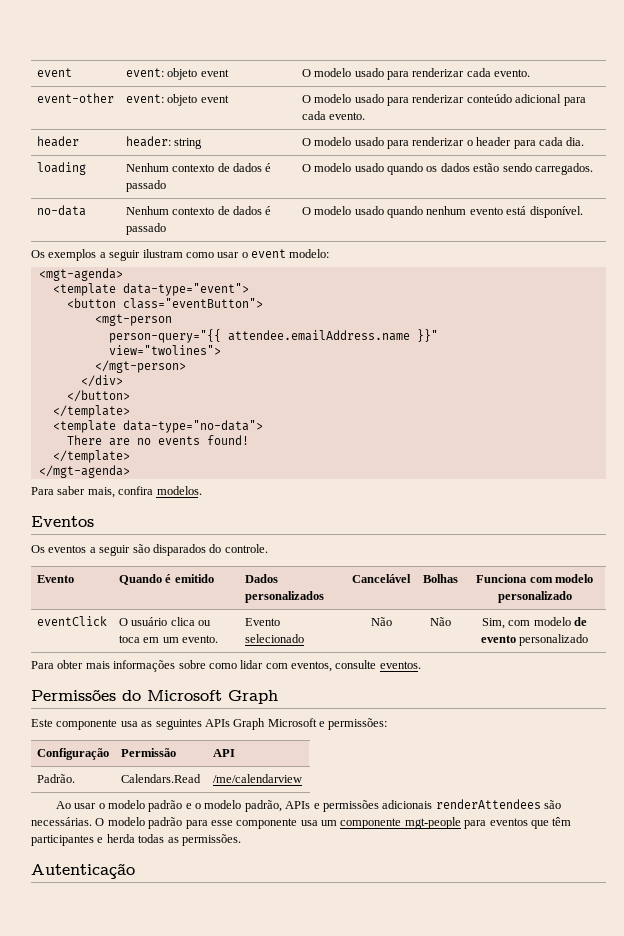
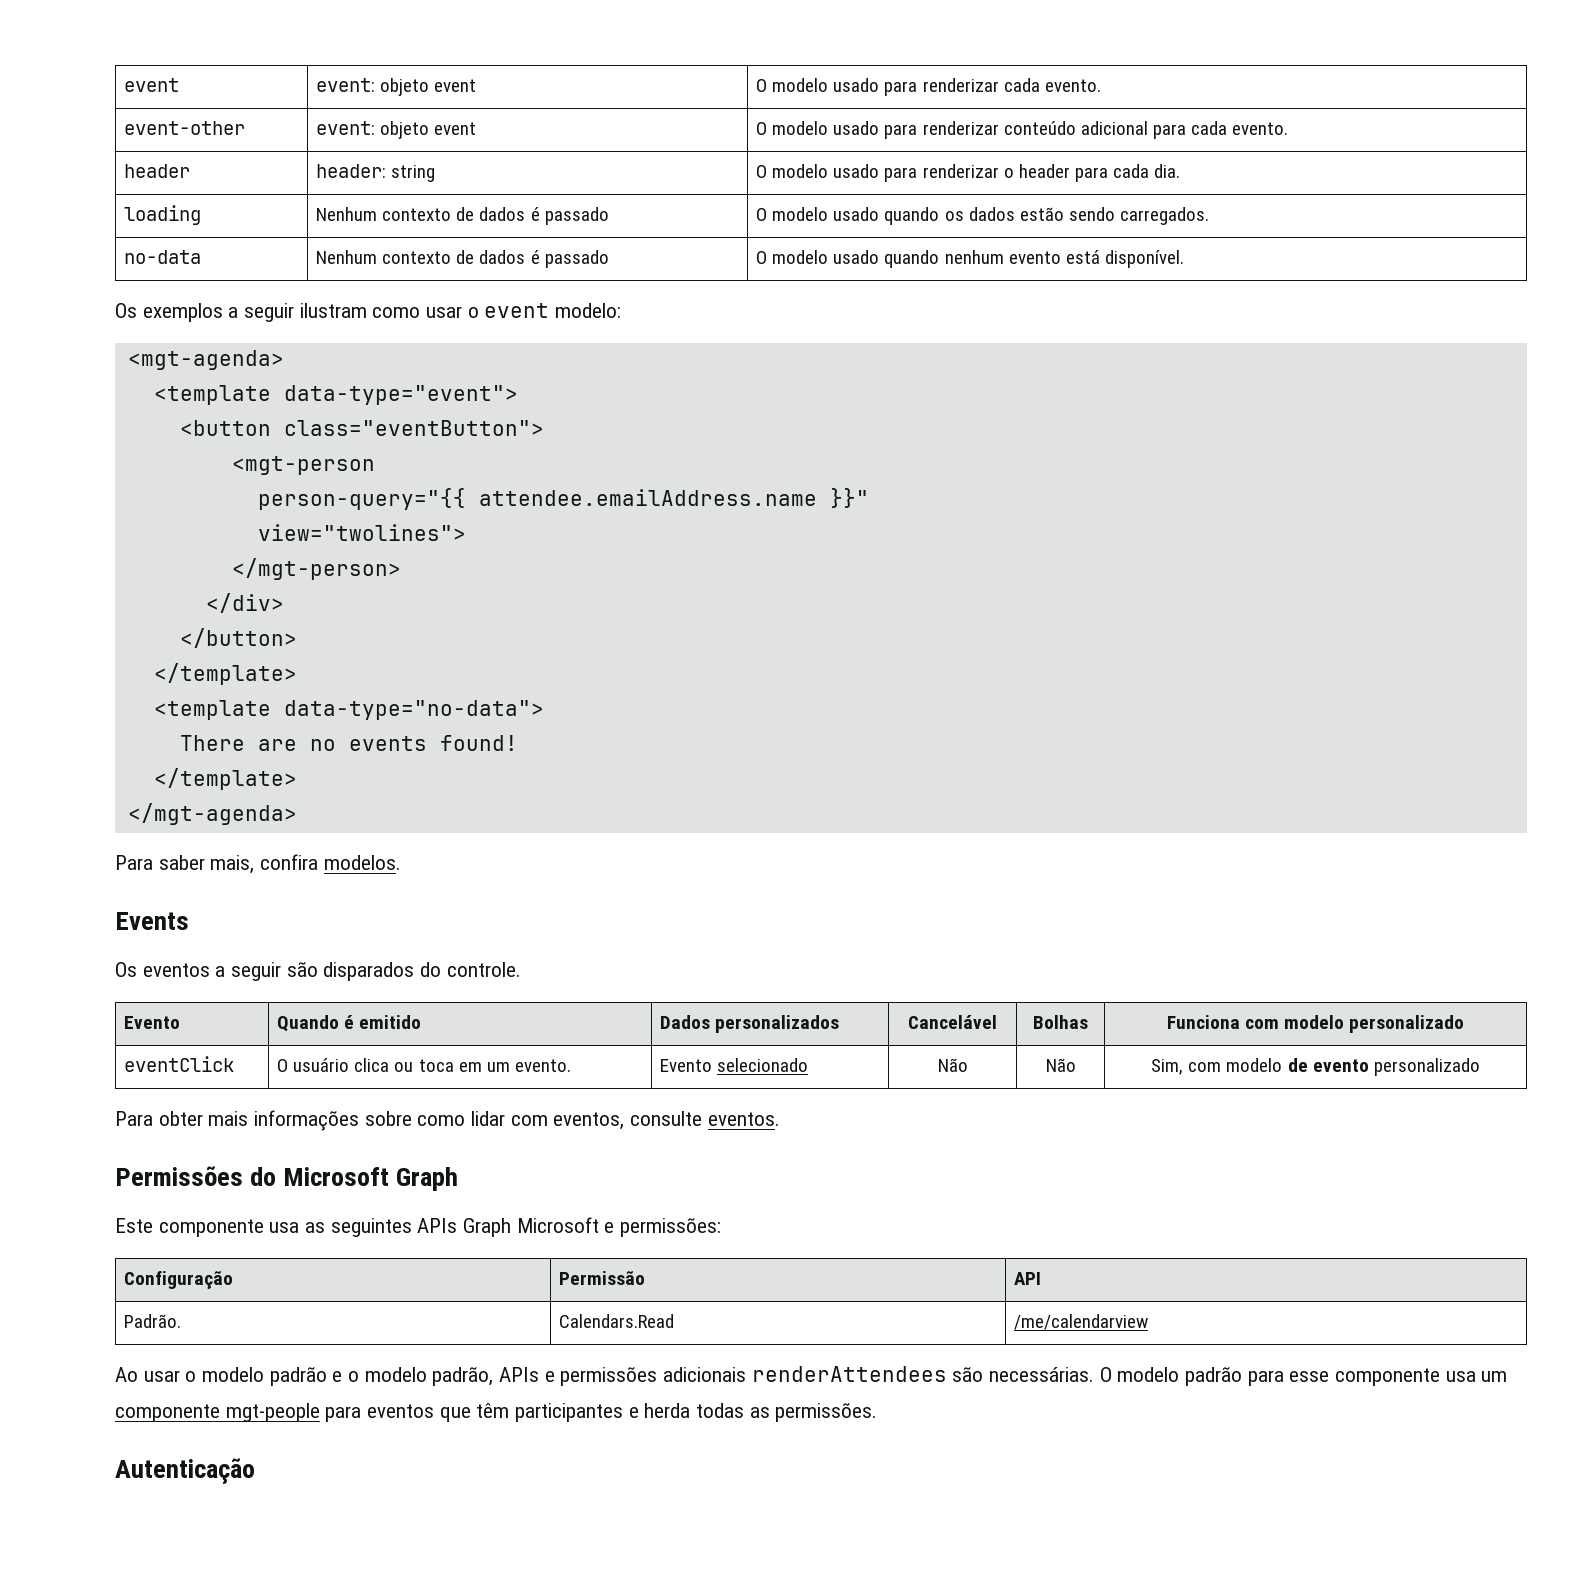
- Eventos
+ Events

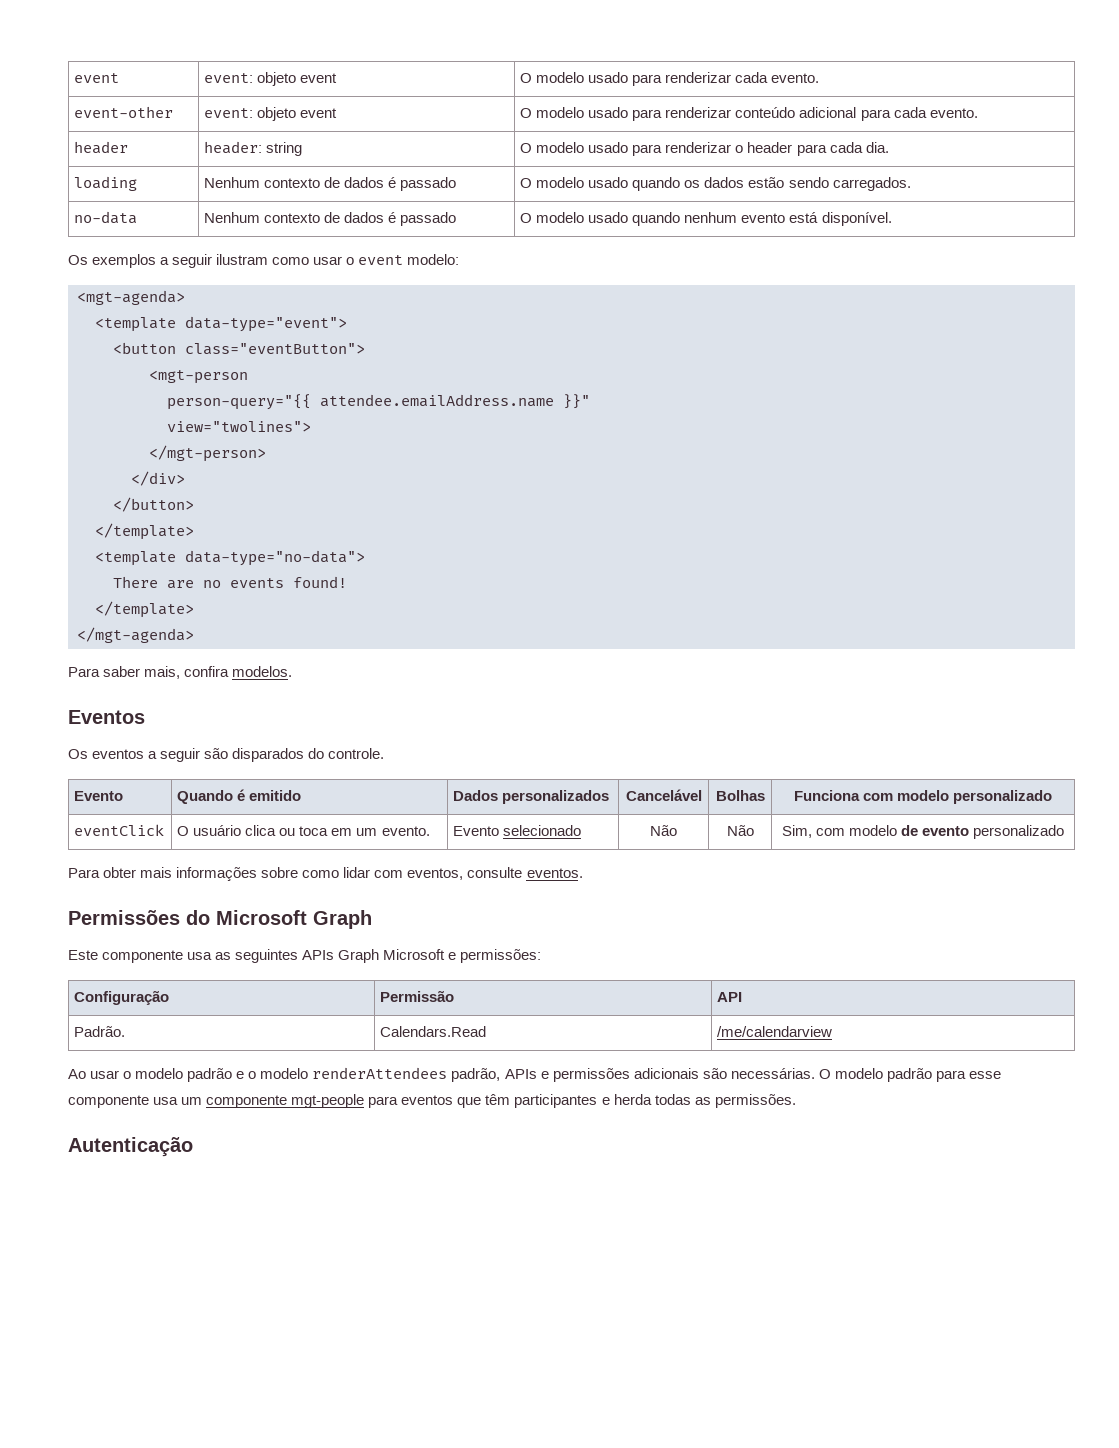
- Events
+ Eventos
- Ao usar o modelo padrão e o modelo padrão, APIs e permissões adicionais renderAttendees são necessárias.
+ Ao usar o modelo padrão e o modelo renderAttendees padrão, APIs e permissões adicionais são necessárias.

